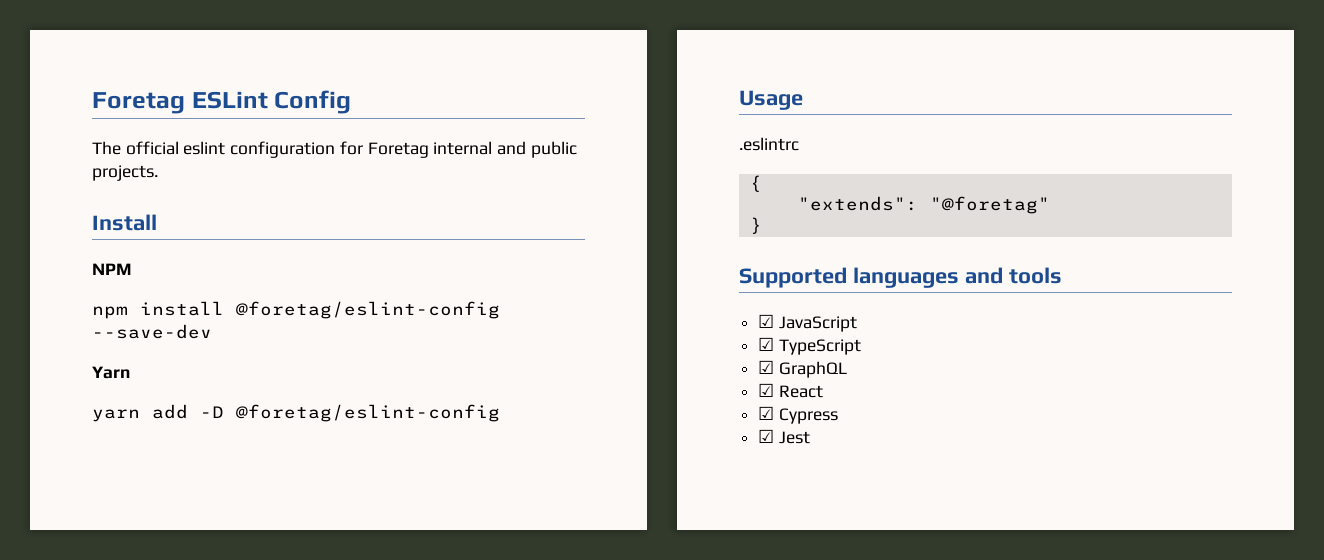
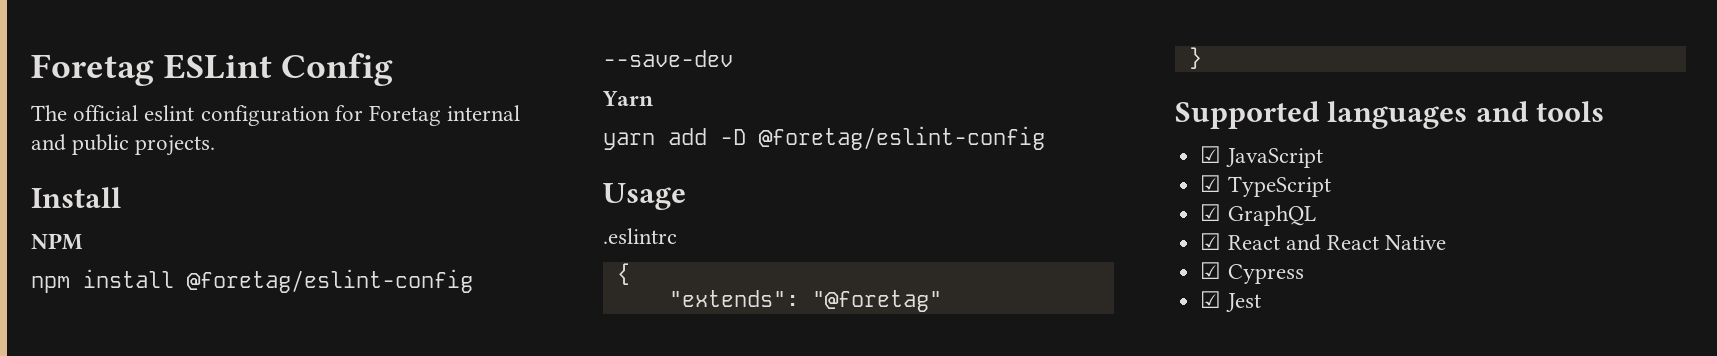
- ☑ React
+ ☑ React and React Native

